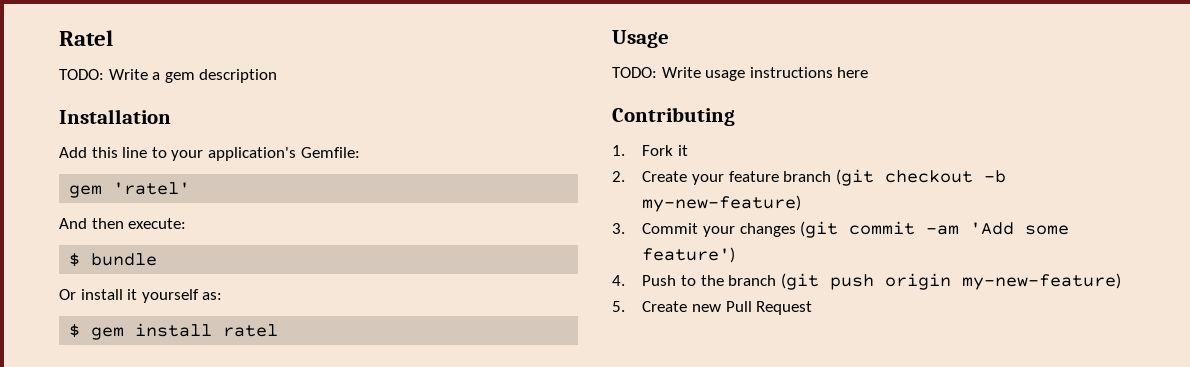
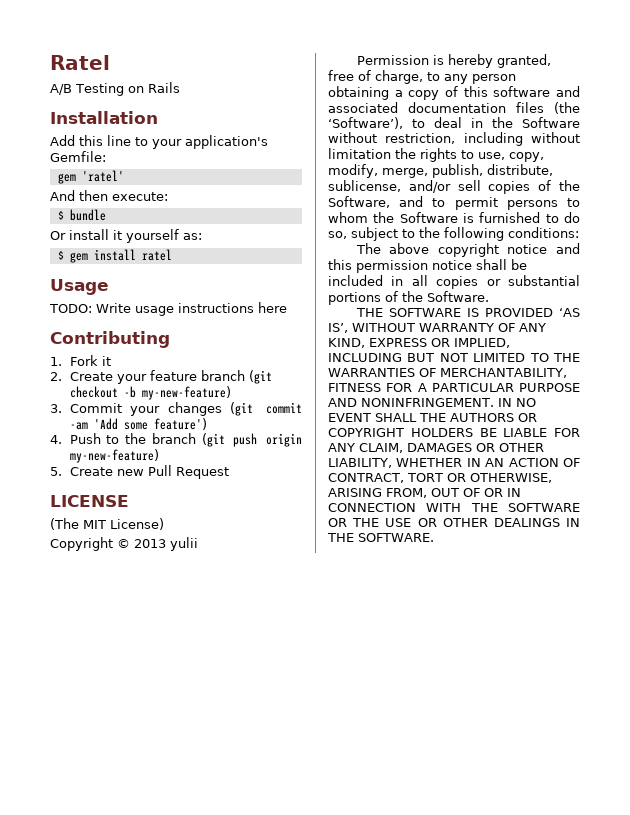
- TODO: Write a gem description
+ A/B Testing on Rails
+ LICENSE
+ (The MIT License)
+ Copyright © 2013 yulii
+ Permission is hereby granted, free of charge, to any person obtaining a copy of this software and associated documentation files (the ‘Software’), to deal in the Software without restriction, including without limitation the rights to use, copy, modify, merge, publish, distribute, sublicense, and/or sell copies of the Software, and to permit persons to whom the Software is furnished to do so, subject to the following conditions:
+ The above copyright notice and this permission notice shall be included in all copies or substantial portions of the Software.
+ THE SOFTWARE IS PROVIDED ‘AS IS’, WITHOUT WARRANTY OF ANY KIND, EXPRESS OR IMPLIED, INCLUDING BUT NOT LIMITED TO THE WARRANTIES OF MERCHANTABILITY, FITNESS FOR A PARTICULAR PURPOSE AND NONINFRINGEMENT. IN NO EVENT SHALL THE AUTHORS OR COPYRIGHT HOLDERS BE LIABLE FOR ANY CLAIM, DAMAGES OR OTHER LIABILITY, WHETHER IN AN ACTION OF CONTRACT, TORT OR OTHERWISE, ARISING FROM, OUT OF OR IN CONNECTION WITH THE SOFTWARE OR THE USE OR OTHER DEALINGS IN THE SOFTWARE.

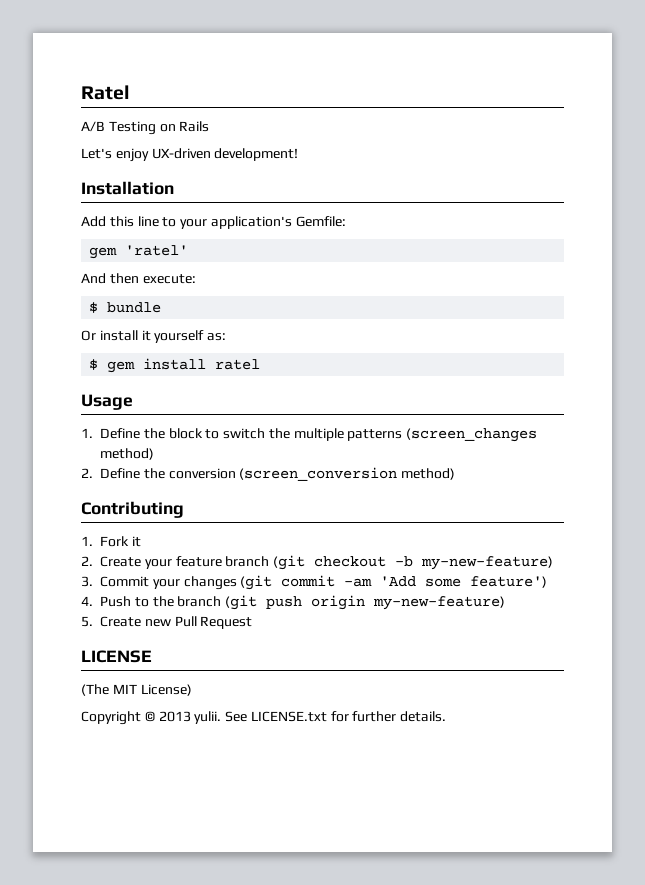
+ Let's enjoy UX-driven development!
- TODO: Write usage instructions here
+ 1. Define the block to switch the multiple patterns (screen_changes method)
+ 2. Define the conversion (screen_conversion method)
- Copyright © 2013 yulii
- Permission is hereby granted, free of charge, to any person obtaining a copy of this software and associated documentation files (the ‘Software’), to deal in the Software without restriction, including without limitation the rights to use, copy, modify, merge, publish, distribute, sublicense, and/or sell copies of the Software, and to permit persons to whom the Software is furnished to do so, subject to the following conditions:
- The above copyright notice and this permission notice shall be included in all copies or substantial portions of the Software.
- THE SOFTWARE IS PROVIDED ‘AS IS’, WITHOUT WARRANTY OF ANY KIND, EXPRESS OR IMPLIED, INCLUDING BUT NOT LIMITED TO THE WARRANTIES OF MERCHANTABILITY, FITNESS FOR A PARTICULAR PURPOSE AND NONINFRINGEMENT. IN NO EVENT SHALL THE AUTHORS OR COPYRIGHT HOLDERS BE LIABLE FOR ANY CLAIM, DAMAGES OR OTHER LIABILITY, WHETHER IN AN ACTION OF CONTRACT, TORT OR OTHERWISE, ARISING FROM, OUT OF OR IN CONNECTION WITH THE SOFTWARE OR THE USE OR OTHER DEALINGS IN THE SOFTWARE.
+ Copyright © 2013 yulii. See LICENSE.txt for further details.

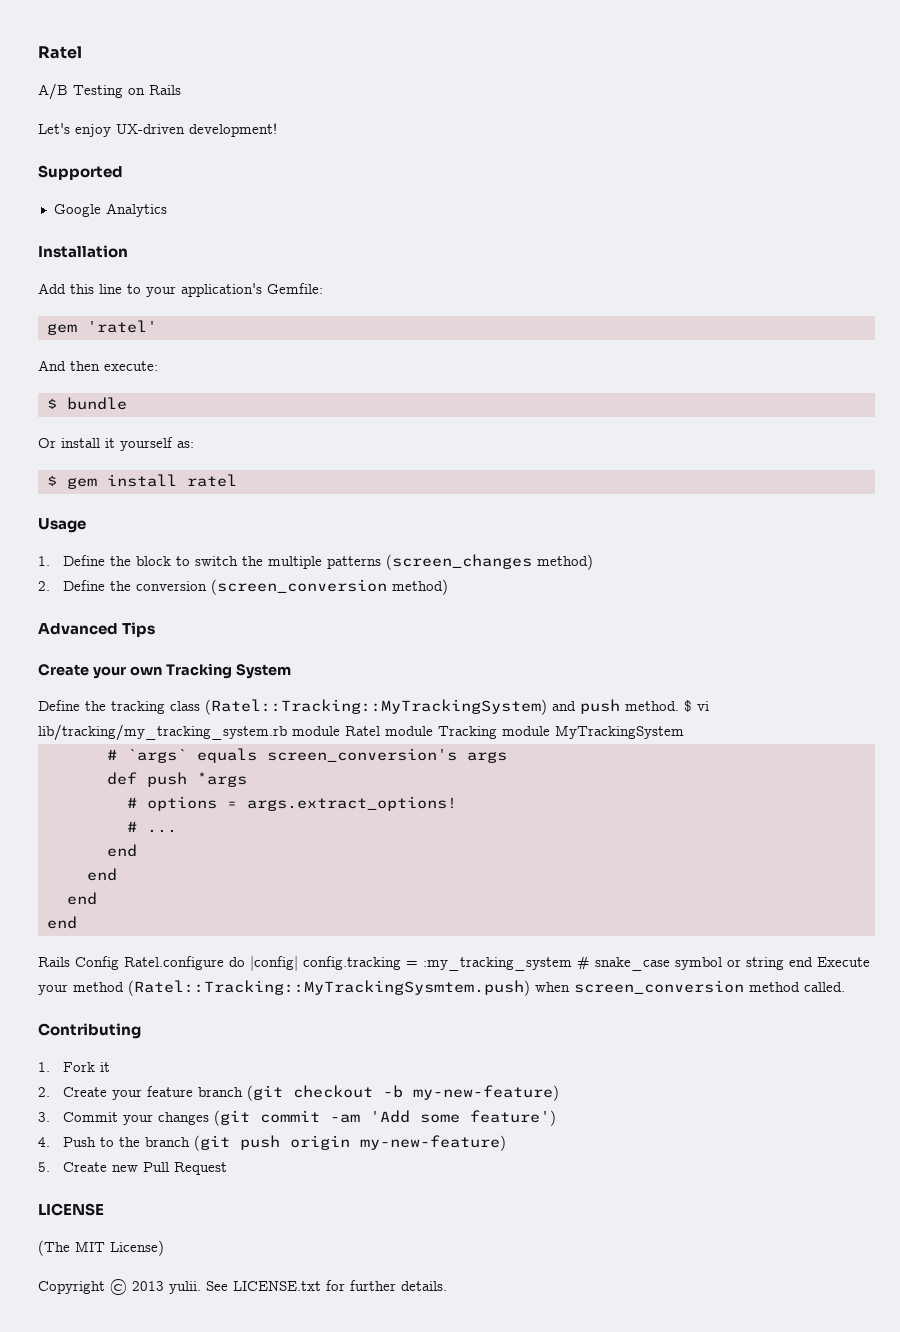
+ Supported
+ Google Analytics
+ Advanced Tips
+ Create your own Tracking System
+ Define the tracking class (Ratel::Tracking::MyTrackingSystem) and push method. $ vi lib/tracking/my_tracking_system.rb module Ratel module Tracking module MyTrackingSystem
+ # `args` equals screen_conversion's args
+ def push *args
+ # options = args.extract_options!
+ # ...
+ end
+ end
+ end
+ end
+ Rails Config Ratel.configure do |config| config.tracking = :my_tracking_system # snake_case symbol or string end Execute your method (Ratel::Tracking::MyTrackingSysmtem.push) when screen_conversion method called.

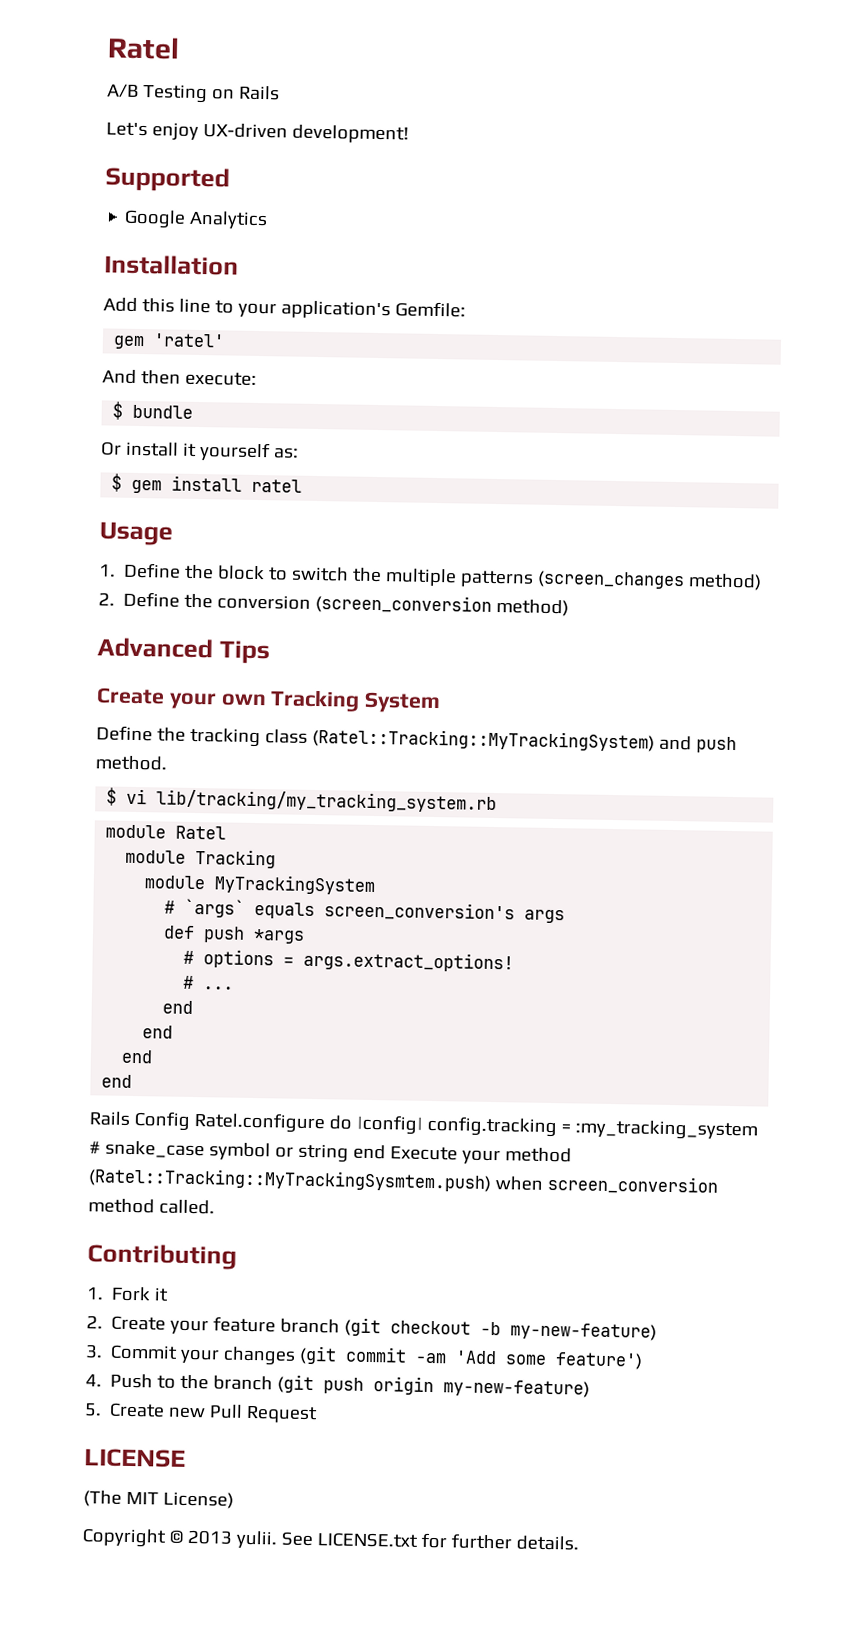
- Define the tracking class (Ratel::Tracking::MyTrackingSystem) and push method. $ vi lib/tracking/my_tracking_system.rb module Ratel module Tracking module MyTrackingSystem
+ Define the tracking class (Ratel::Tracking::MyTrackingSystem) and push method.
+ $ vi lib/tracking/my_tracking_system.rb
+ module Ratel
+ module Tracking
+ module MyTrackingSystem

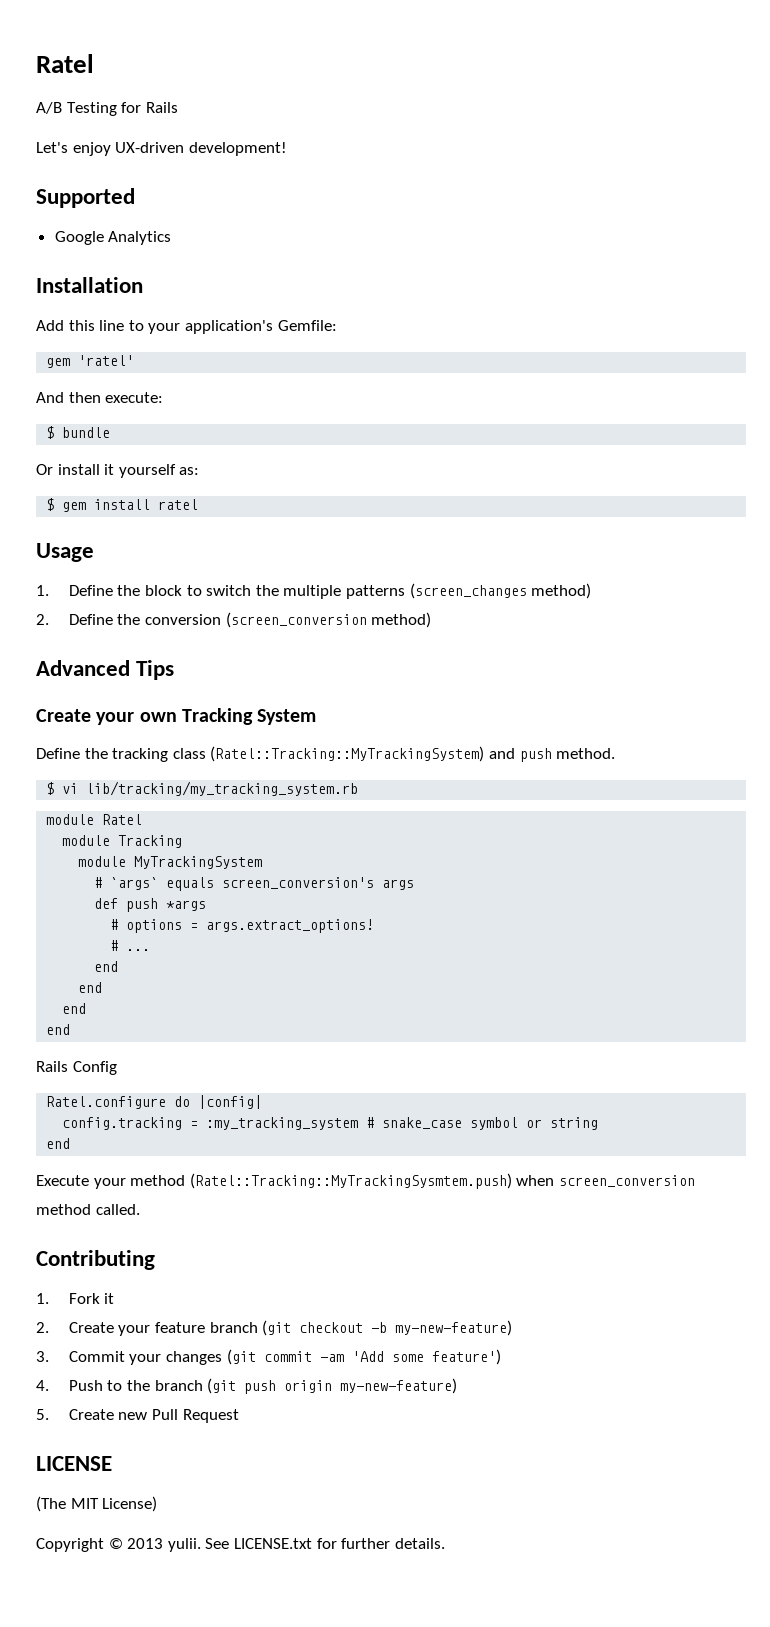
- A/B Testing on Rails
+ A/B Testing for Rails
- Rails Config Ratel.configure do |config| config.tracking = :my_tracking_system # snake_case symbol or string end Execute your method (Ratel::Tracking::MyTrackingSysmtem.push) when screen_conversion method called.
+ Rails Config
+ Ratel.configure do |config|
+ config.tracking = :my_tracking_system # snake_case symbol or string
+ end
+ Execute your method (Ratel::Tracking::MyTrackingSysmtem.push) when screen_conversion method called.

